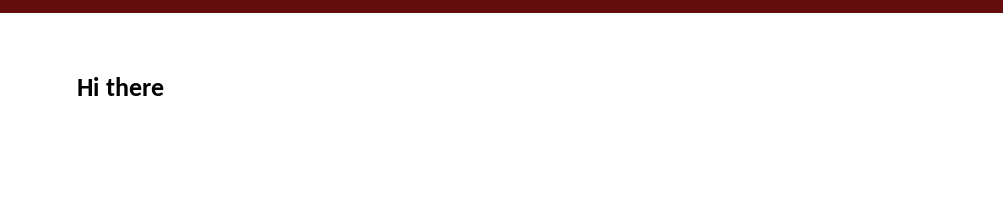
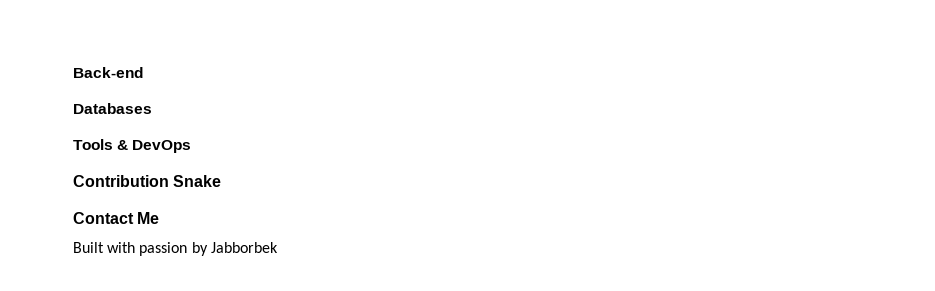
- Hi there
+ Back-end
+ Databases
+ Tools & DevOps
+ Contribution Snake
+ Contact Me
+ Built with passion by Jabborbek

